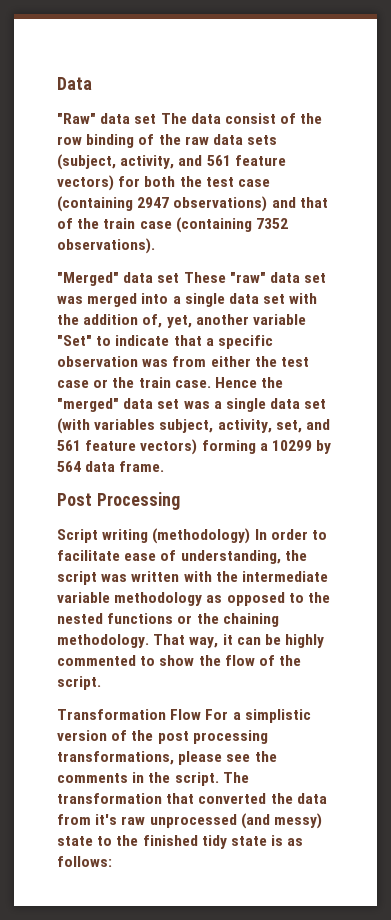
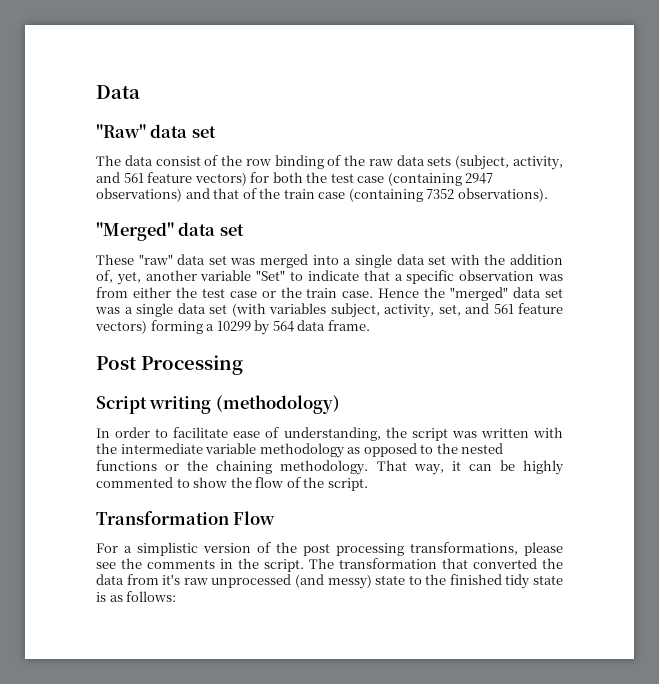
- "Raw" data set The data consist of the row binding of the raw data sets (subject, activity, and 561 feature vectors) for both the test case (containing 2947 observations) and that of the train case (containing 7352 observations).
+ "Raw" data set
+ The data consist of the row binding of the raw data sets (subject, activity, and 561 feature vectors) for both the test case (containing 2947 observations) and that of the train case (containing 7352 observations).
- "Merged" data set These "raw" data set was merged into a single data set with the addition of, yet, another variable "Set" to indicate that a specific observation was from either the test case or the train case.
+ "Merged" data set
+ These "raw" data set was merged into a single data set with the addition of, yet, another variable "Set" to indicate that a specific observation was from either the test case or the train case.
- Script writing (methodology) In order to facilitate ease of understanding, the script was written with the intermediate variable methodology as opposed to the nested functions or the chaining methodology.
+ Script writing (methodology)
+ In order to facilitate ease of understanding, the script was written with the intermediate variable methodology as opposed to the nested functions or the chaining methodology.
- Transformation Flow For a simplistic version of the post processing transformations, please see the comments in the script.
+ Transformation Flow
+ For a simplistic version of the post processing transformations, please see the comments in the script.

